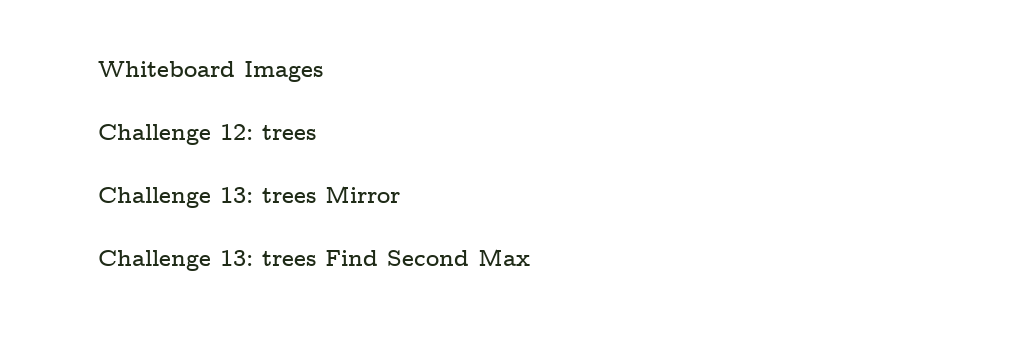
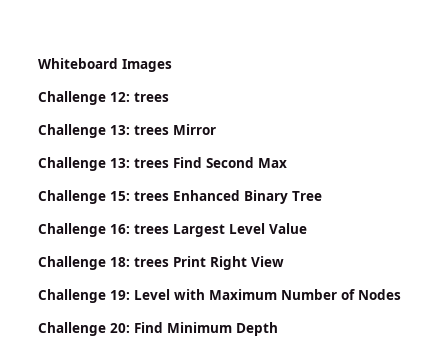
+ Challenge 15: trees Enhanced Binary Tree
+ Challenge 16: trees Largest Level Value
+ Challenge 18: trees Print Right View
+ Challenge 19: Level with Maximum Number of Nodes
+ Challenge 20: Find Minimum Depth

